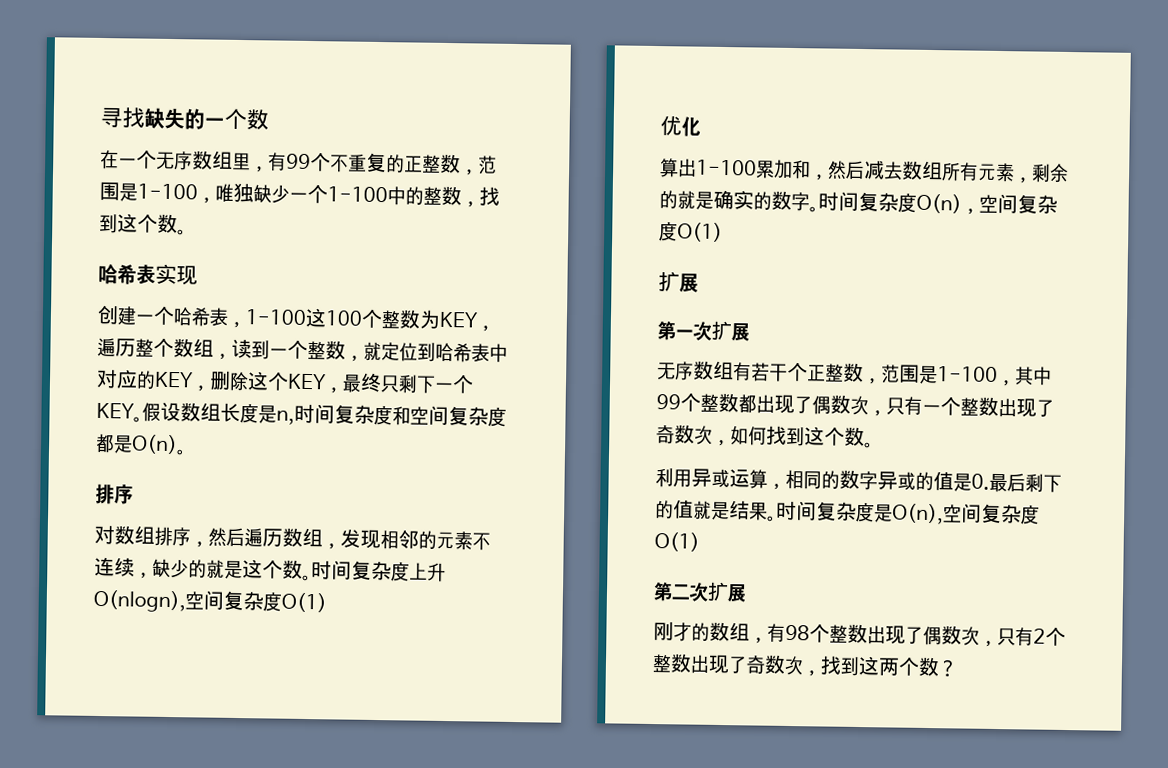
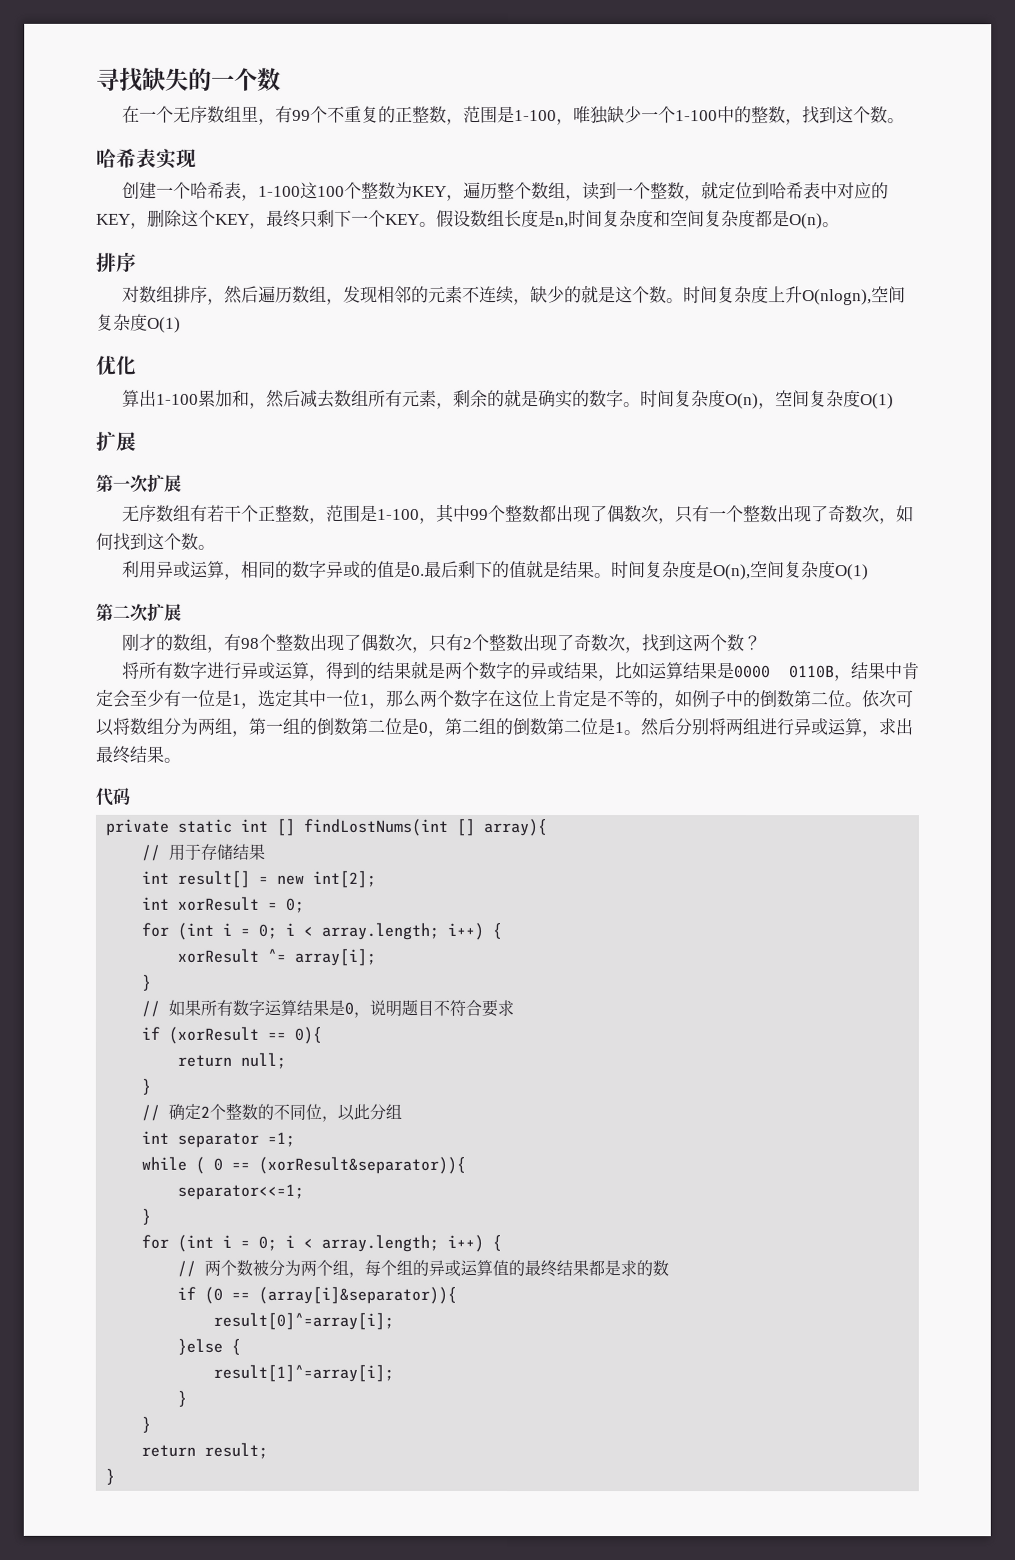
+ 将所有数字进行异或运算，得到的结果就是两个数字的异或结果，比如运算结果是0000 0110B，结果中肯定会至少有一位是1，选定其中一位1，那么两个数字在这位上肯定是不等的，如例子中的倒数第二位。依次可以将数组分为两组，第一组的倒数第二位是0，第二组的倒数第二位是1。然后分别将两组进行异或运算，求出最终结果。
+ 代码
+ private static int [] findLostNums(int [] array){
+ // 用于存储结果
+ int result[] = new int[2];
+ int xorResult = 0;
+ for (int i = 0; i < array.length; i++) {
+ xorResult ^= array[i];
+ }
+ // 如果所有数字运算结果是0，说明题目不符合要求
+ if (xorResult == 0){
+ return null;
+ }
+ // 确定2个整数的不同位，以此分组
+ int separator =1;
+ while ( 0 == (xorResult&separator)){
+ separator<<=1;
+ }
+ for (int i = 0; i < array.length; i++) {
+ // 两个数被分为两个组，每个组的异或运算值的最终结果都是求的数
+ if (0 == (array[i]&separator)){
+ result[0]^=array[i];
+ }else {
+ result[1]^=array[i];
+ }
+ }
+ return result;
+ }

